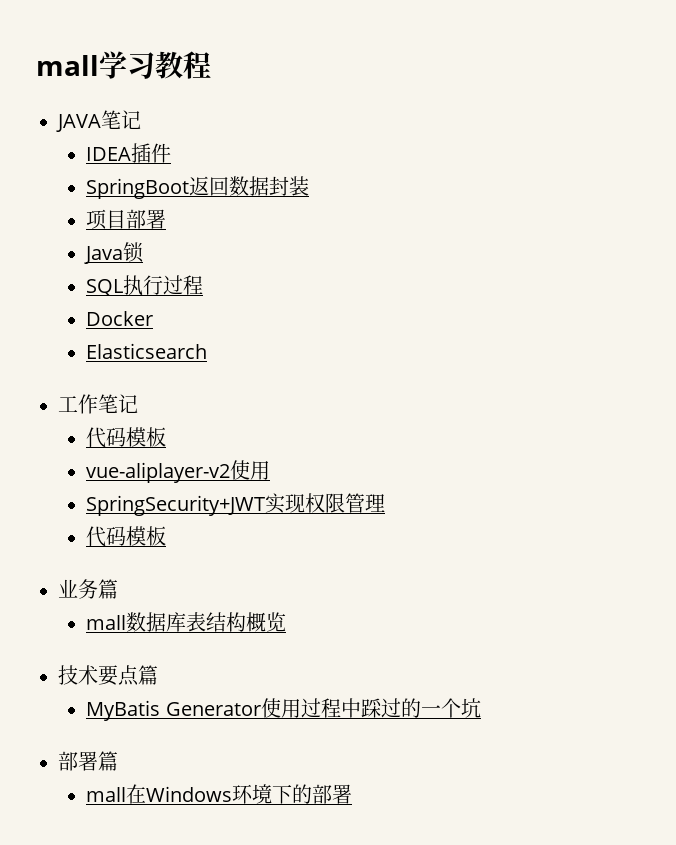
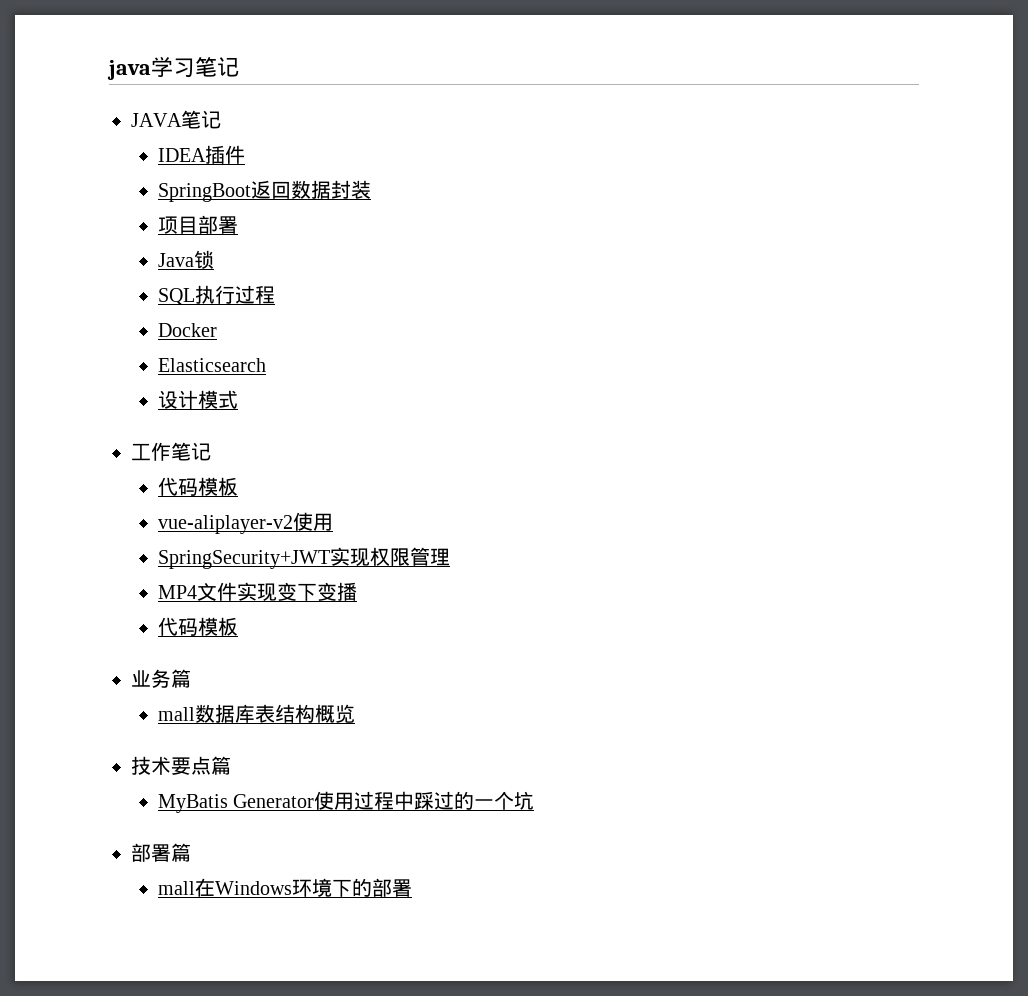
- mall学习教程
+ java学习笔记
+ 设计模式
+ MP4文件实现变下变播

